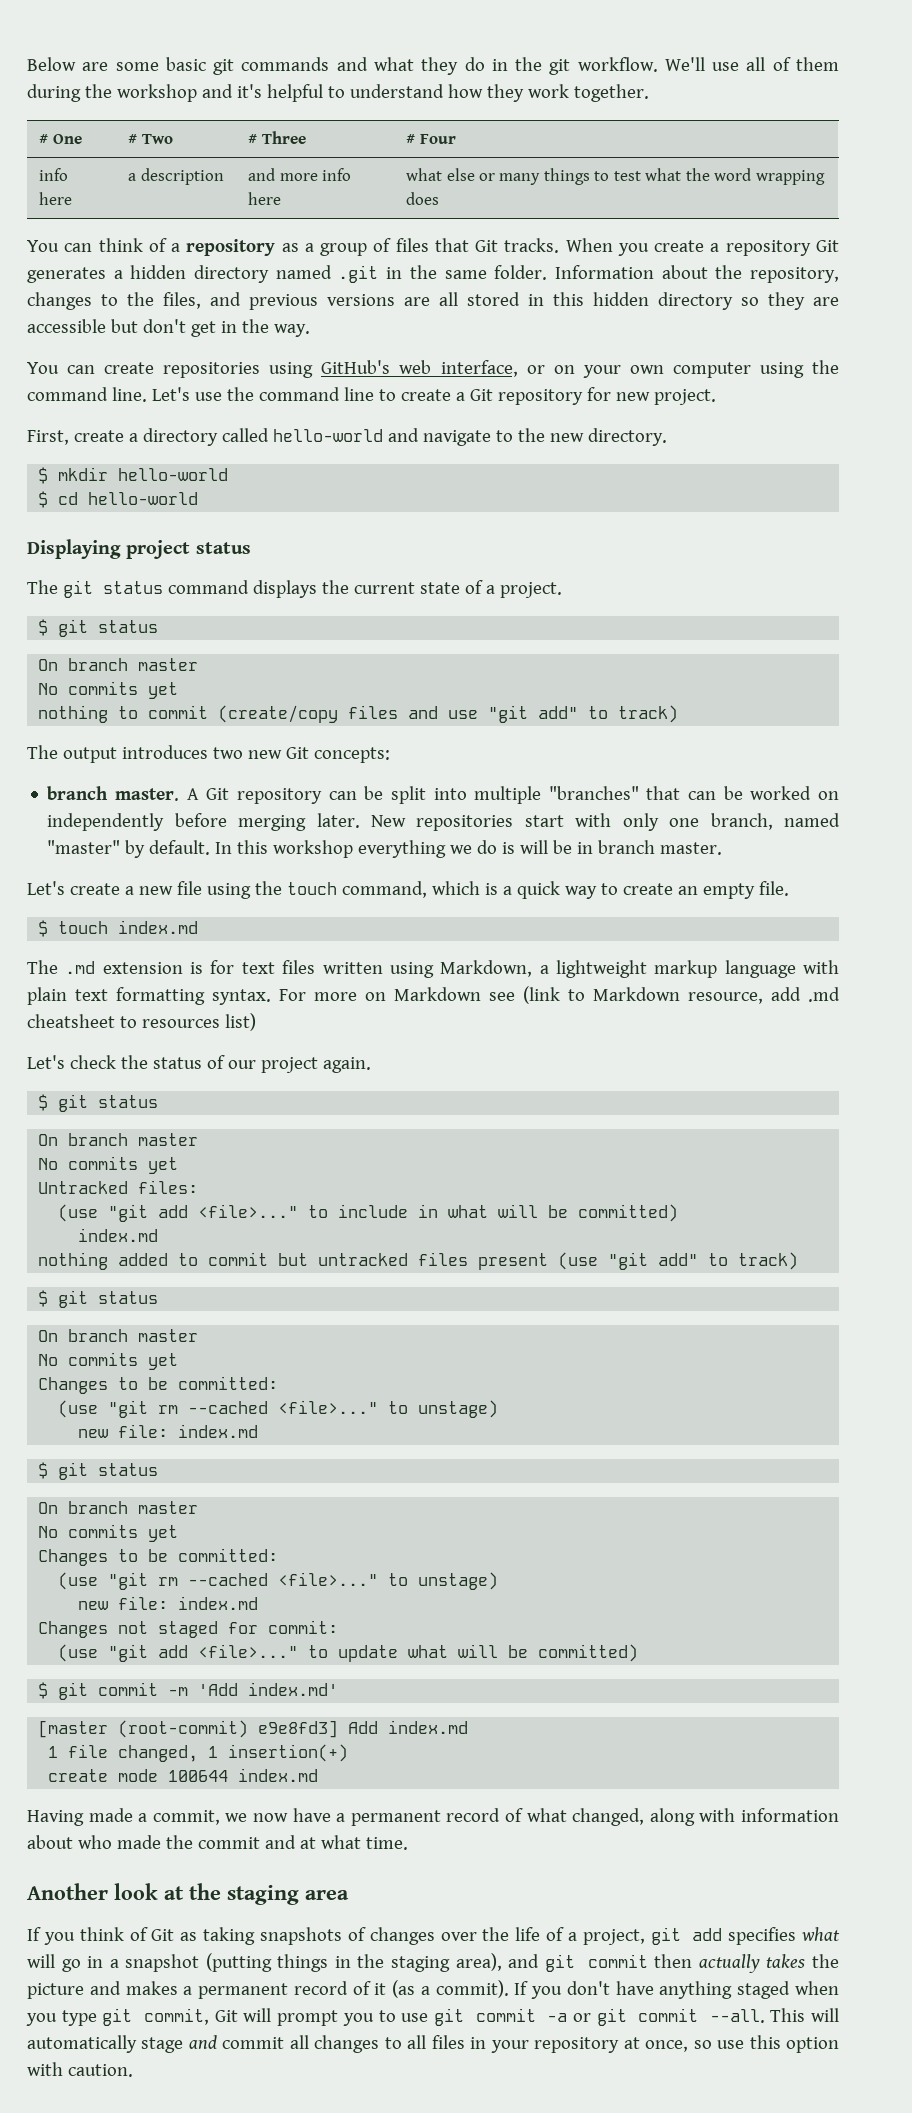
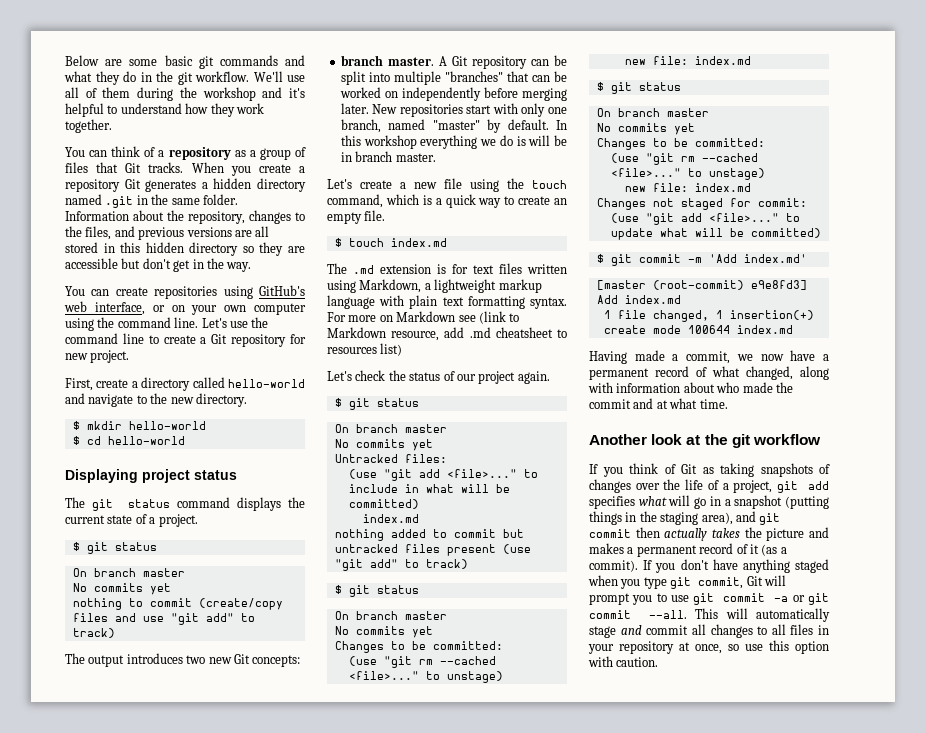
- # One | # Two | # Three | # Four
- info here | a description | and more info here | what else or many things to test what the word wrapping does
- Another look at the staging area
+ Another look at the git workflow

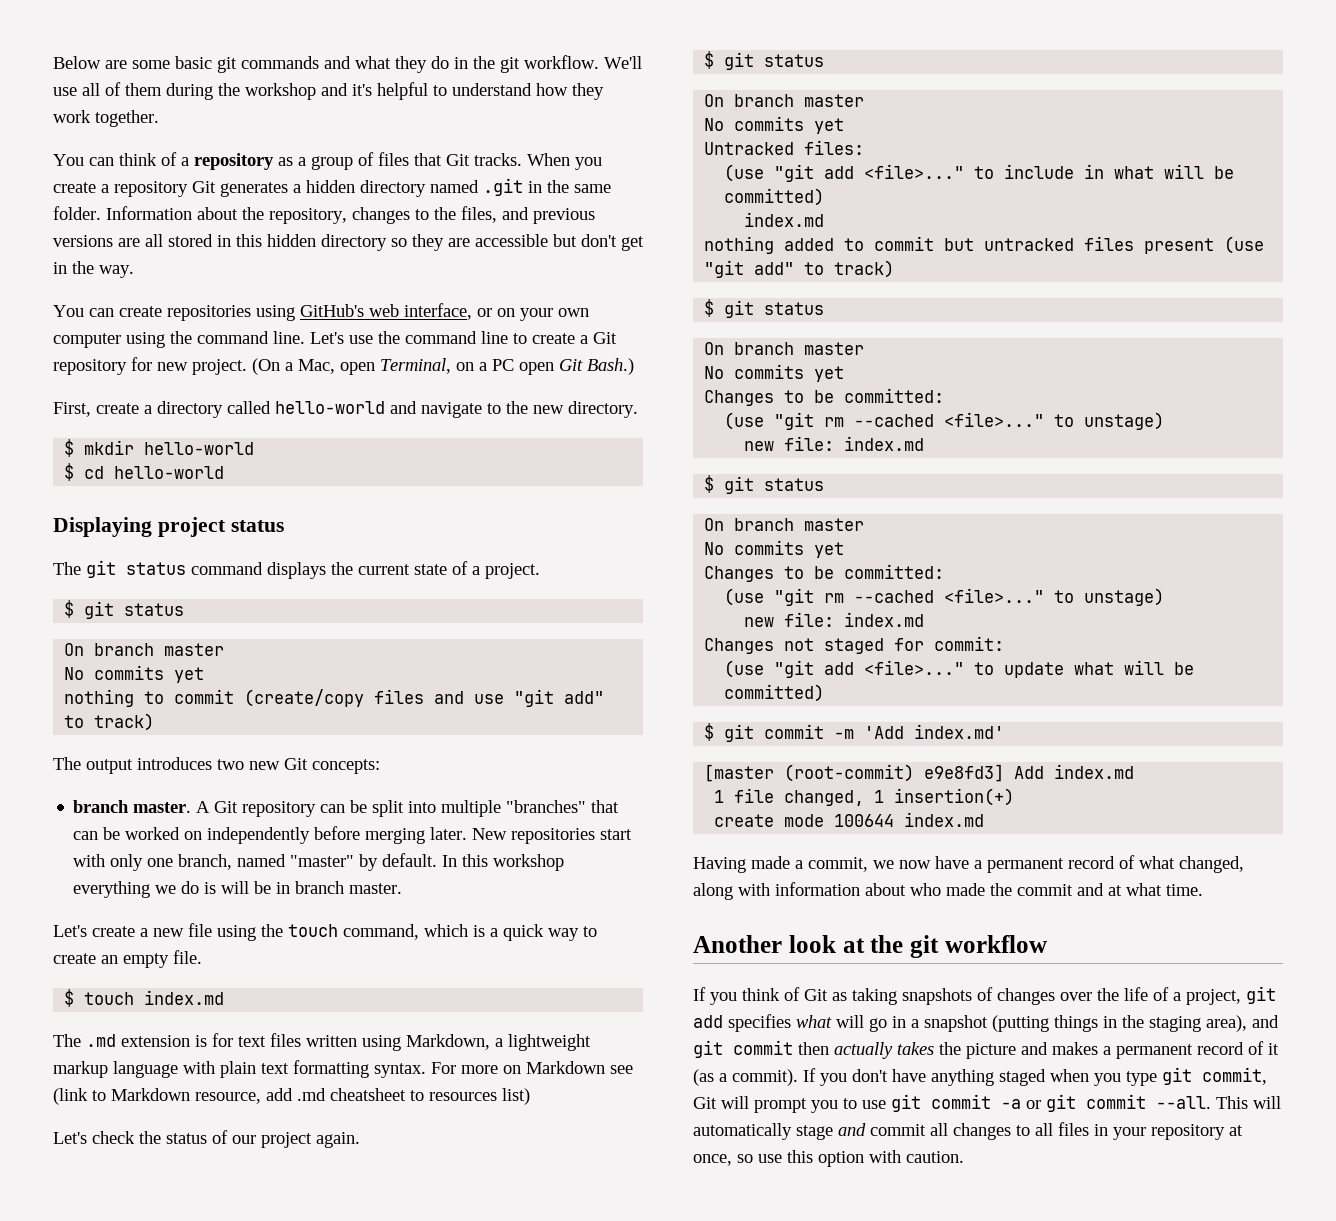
+ (On a Mac, open Terminal, on a PC open Git Bash.)

